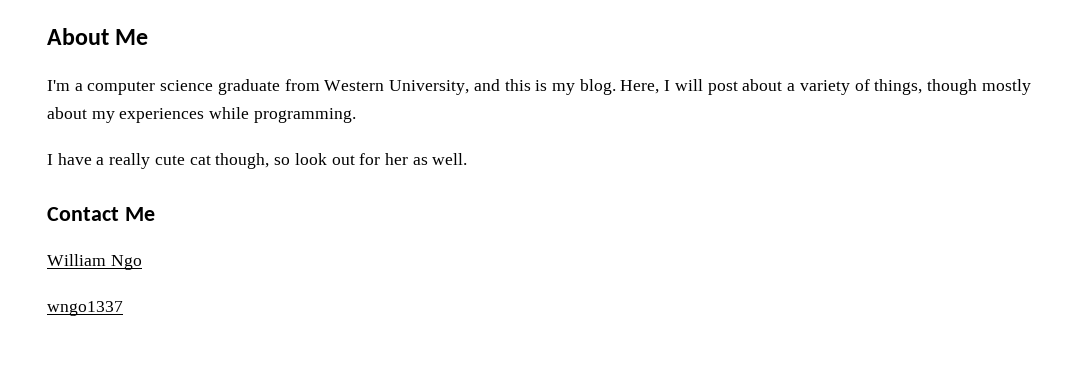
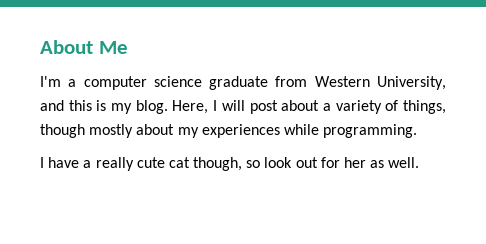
- Contact Me
- William Ngo
- wngo1337

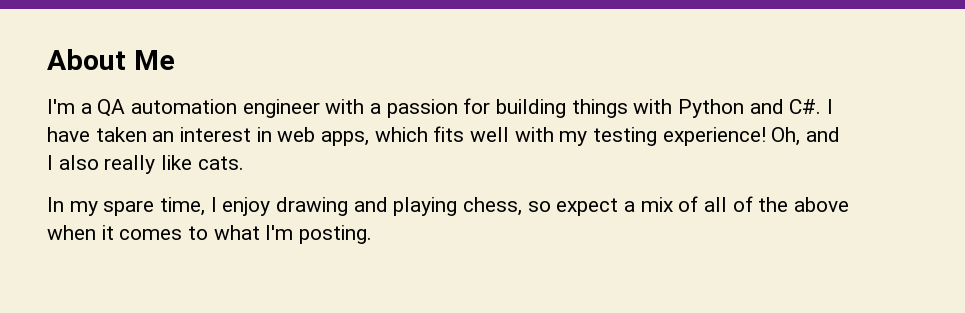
- I'm a computer science graduate from Western University, and this is my blog. Here, I will post about a variety of things, though mostly about my experiences while programming.
- I have a really cute cat though, so look out for her as well.
+ I'm a QA automation engineer with a passion for building things with Python and C#. I have taken an interest in web apps, which fits well with my testing experience! Oh, and I also really like cats.
+ In my spare time, I enjoy drawing and playing chess, so expect a mix of all of the above when it comes to what I'm posting.

